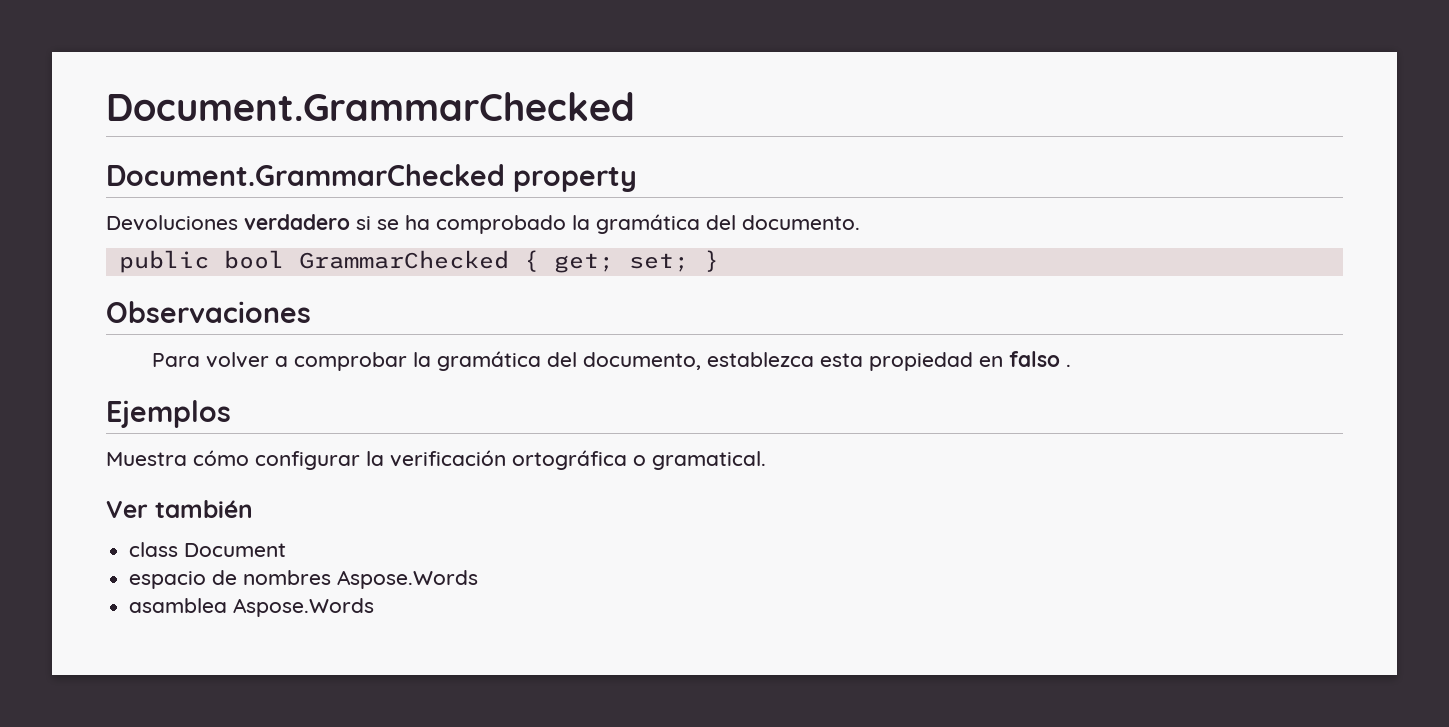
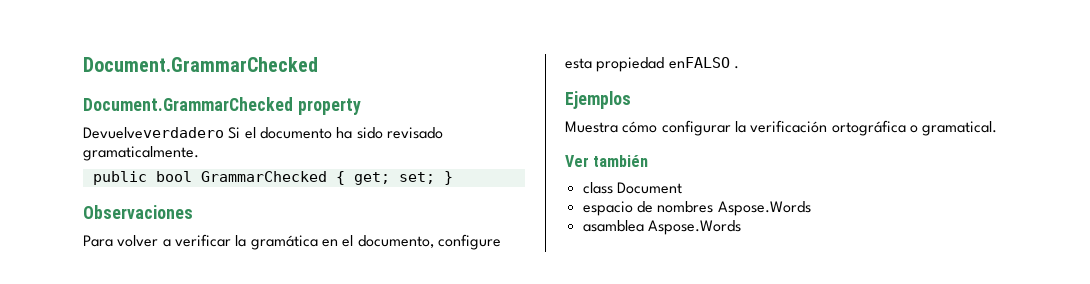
- Devoluciones verdadero si se ha comprobado la gramática del documento.
+ Devuelveverdadero Si el documento ha sido revisado gramaticalmente.
- Para volver a comprobar la gramática del documento, establezca esta propiedad en falso .
+ Para volver a verificar la gramática en el documento, configure esta propiedad enFALSO .

